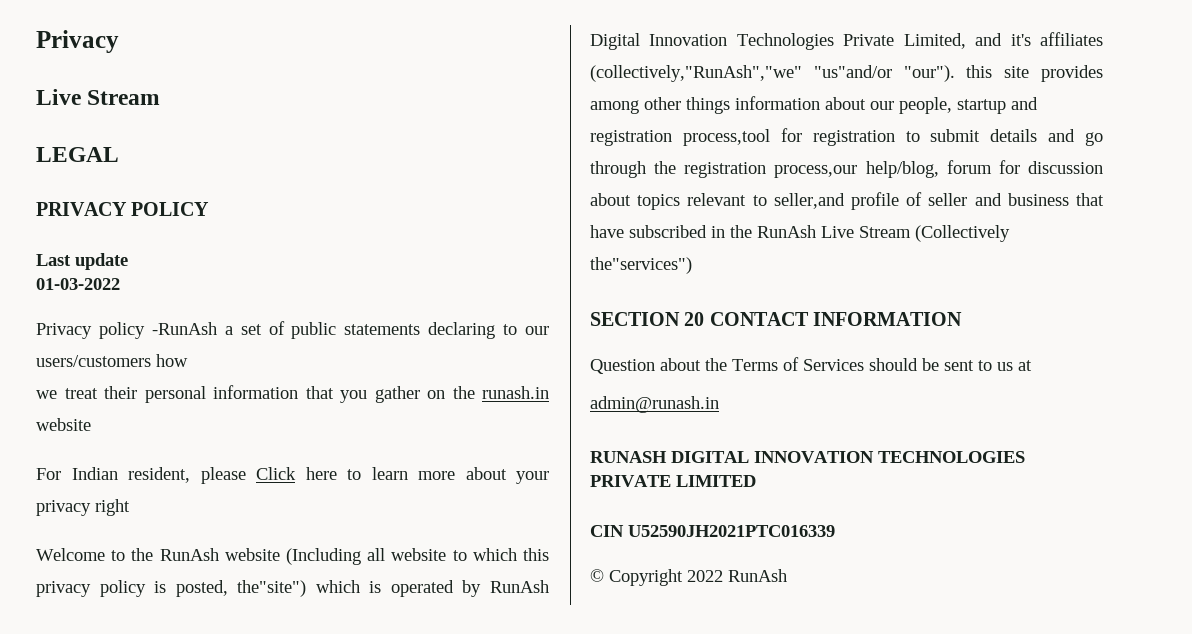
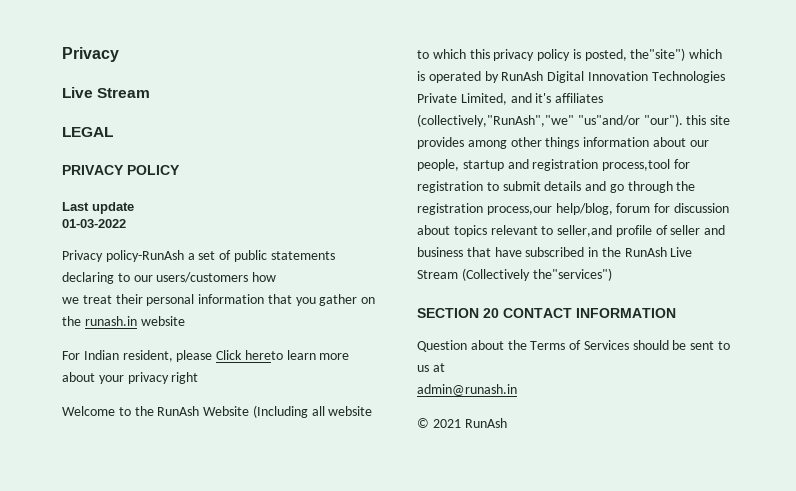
- Privacy policy -RunAsh a set of public statements declaring to our users/customers how
+ Privacy policy-RunAsh a set of public statements declaring to our users/customers how
- For Indian resident, please Click here to learn more about your privacy right
+ For Indian resident, please Click hereto learn more about your privacy right
- Welcome to the RunAsh website (Including all website to which this privacy policy is posted, the"site") which is operated by RunAsh Digital Innovation Technologies Private Limited, and it's affiliates (collectively,"RunAsh","we" "us"and/or "our"). this site provides among other things information about our people, startup and registration process,tool for registration to submit details and go through the registration process,our help/blog, forum for discussion about topics relevant to seller,and profile of seller and business that have subscribed in the RunAsh Live Stream (Collectively the"services")
+ Welcome to the RunAsh Website (Including all website to which this privacy policy is posted, the"site") which is operated by RunAsh Digital Innovation Technologies Private Limited, and it's affiliates (collectively,"RunAsh","we" "us"and/or "our"). this site provides among other things information about our people, startup and registration process,tool for registration to submit details and go through the registration process,our help/blog, forum for discussion about topics relevant to seller,and profile of seller and business that have subscribed in the RunAsh Live Stream (Collectively the"services")
- RUNASH DIGITAL INNOVATION TECHNOLOGIES PRIVATE LIMITED
- CIN U52590JH2021PTC016339
- © Copyright 2022 RunAsh
+ © 2021 RunAsh

